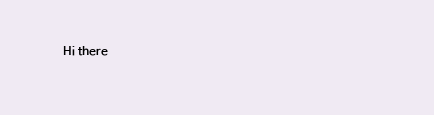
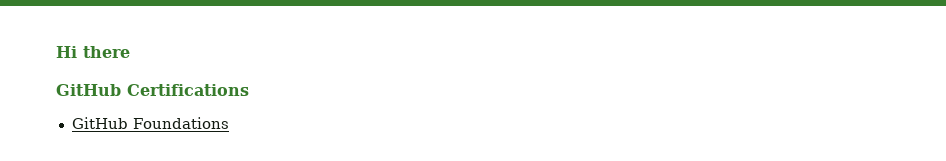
+ GitHub Certifications
+ GitHub Foundations

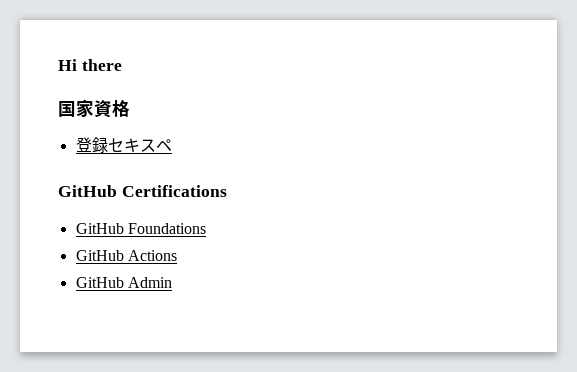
+ 国家資格
+ 登録セキスペ
+ GitHub Actions
+ GitHub Admin

